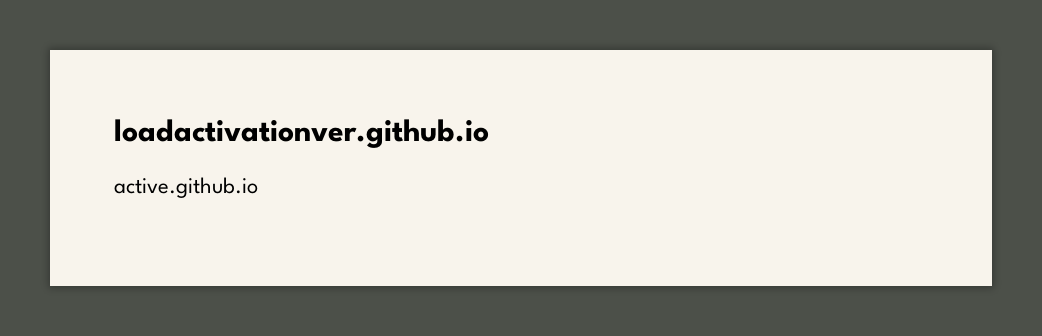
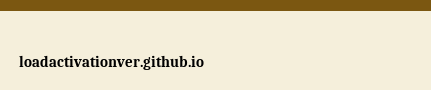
- active.github.io

